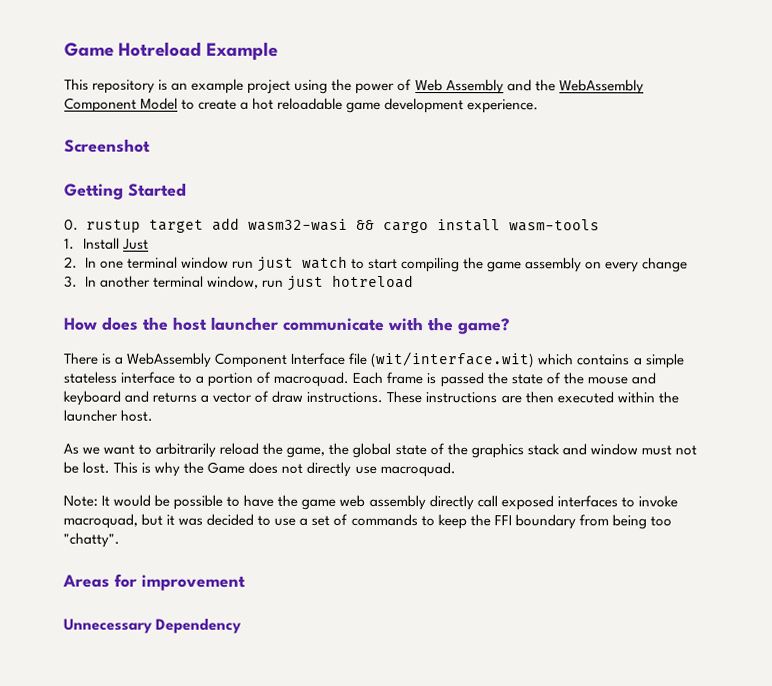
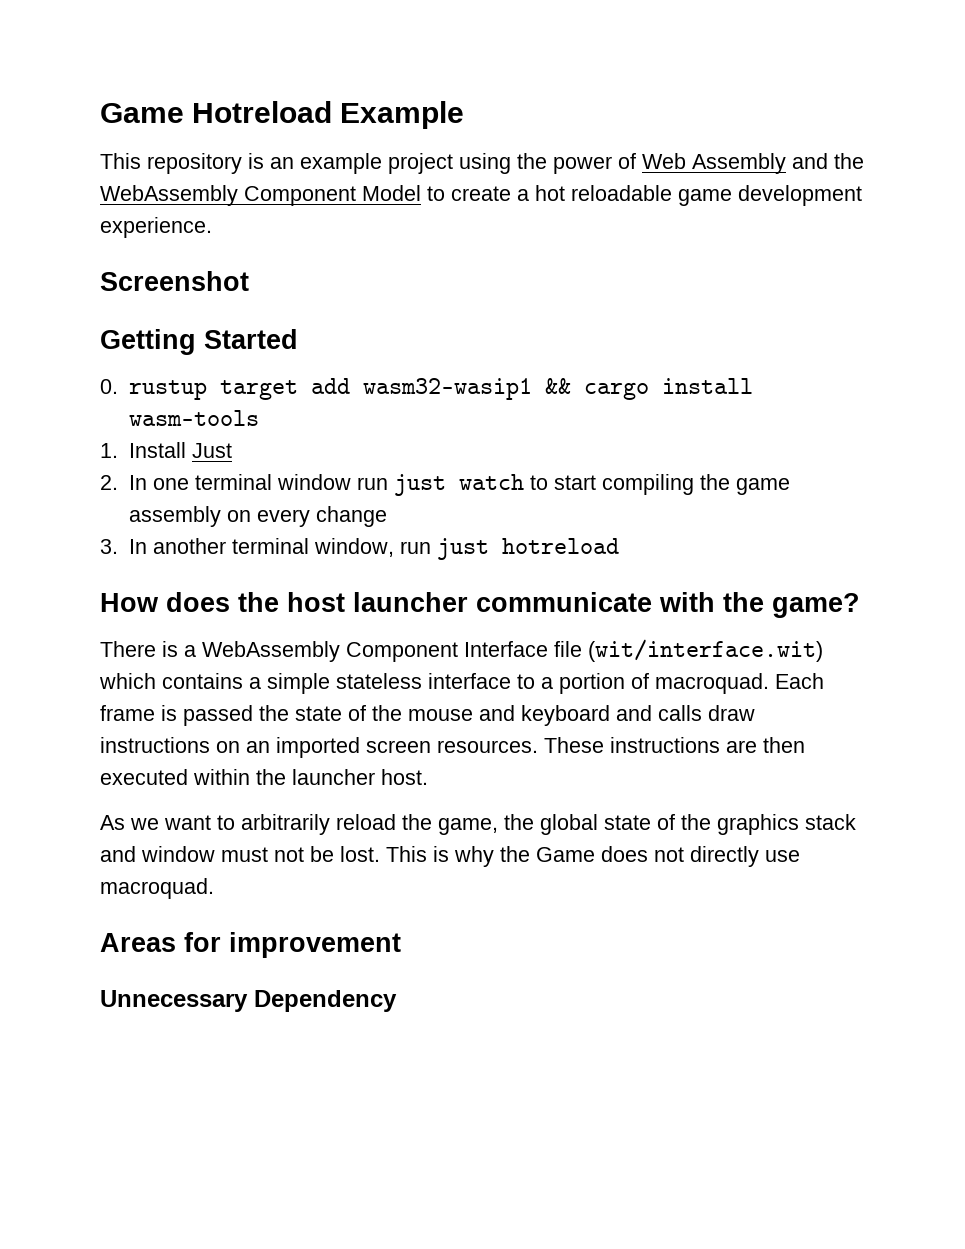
- 0. rustup target add wasm32-wasi && cargo install wasm-tools
+ 0. rustup target add wasm32-wasip1 && cargo install wasm-tools
- Each frame is passed the state of the mouse and keyboard and returns a vector of draw instructions.
+ Each frame is passed the state of the mouse and keyboard and calls draw instructions on an imported screen resources.
- Note: It would be possible to have the game web assembly directly call exposed interfaces to invoke macroquad, but it was decided to use a set of commands to keep the FFI boundary from being too "chatty".

